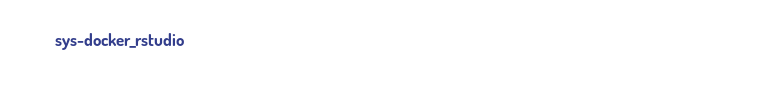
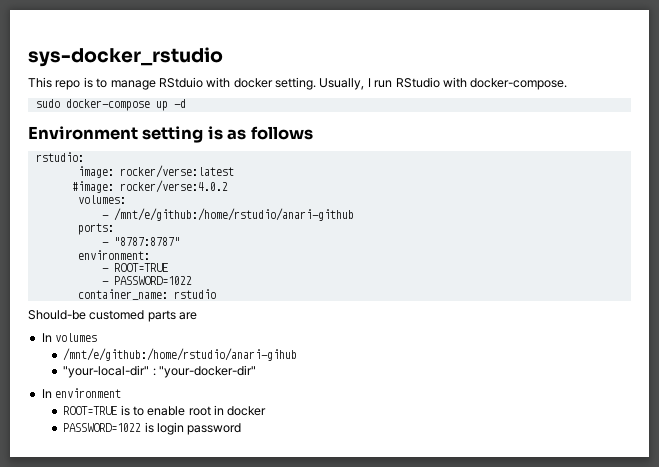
+ This repo is to manage RStduio with docker setting. Usually, I run RStudio with docker-compose.
+ sudo docker-compose up -d
+ Environment setting is as follows
+ rstudio:
+ image: rocker/verse:latest
+ #image: rocker/verse:4.0.2
+ volumes:
+ - /mnt/e/github:/home/rstudio/anari-github
+ ports:
+ - "8787:8787"
+ environment:
+ - ROOT=TRUE
+ - PASSWORD=1022
+ container_name: rstudio
+ Should-be customed parts are
+ In volumes
+ /mnt/e/github:/home/rstudio/anari-gihub
+ "your-local-dir" : "your-docker-dir"
+ In environment
+ ROOT=TRUE is to enable root in docker
+ PASSWORD=1022 is login password

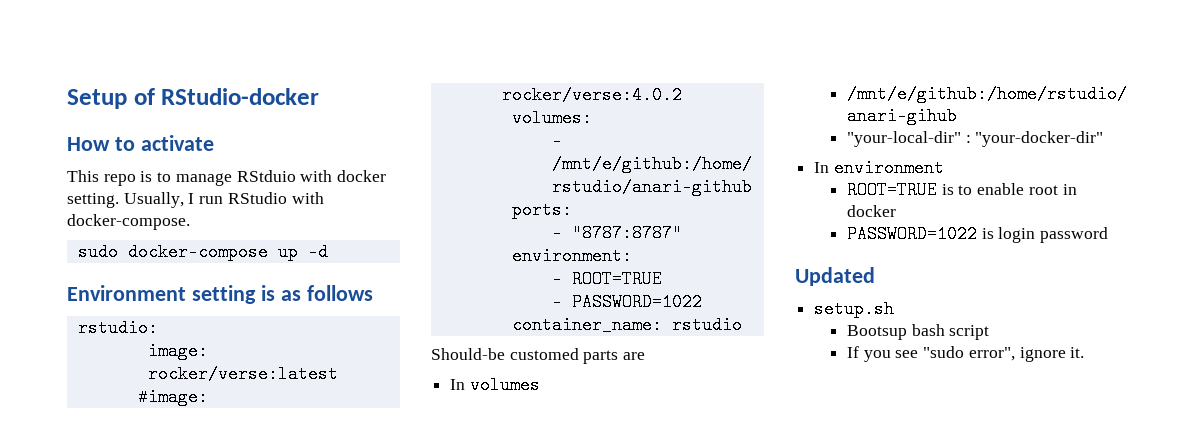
- sys-docker_rstudio
+ Setup of RStudio-docker
+ How to activate
+ Updated
+ setup.sh
+ Bootsup bash script
+ If you see "sudo error", ignore it.

